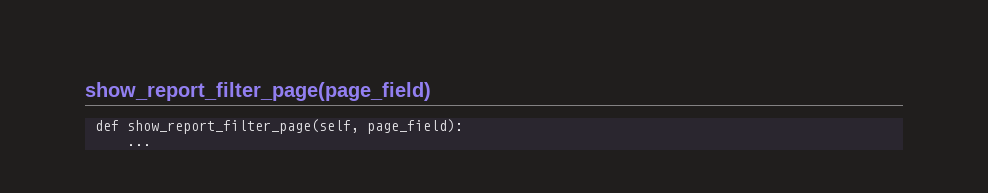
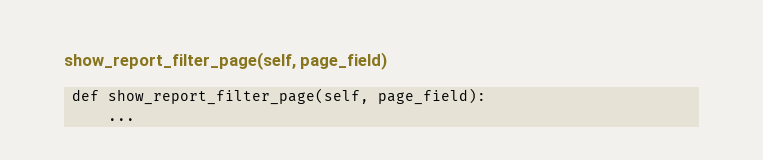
- show_report_filter_page(page_field)
+ show_report_filter_page(self, page_field)

